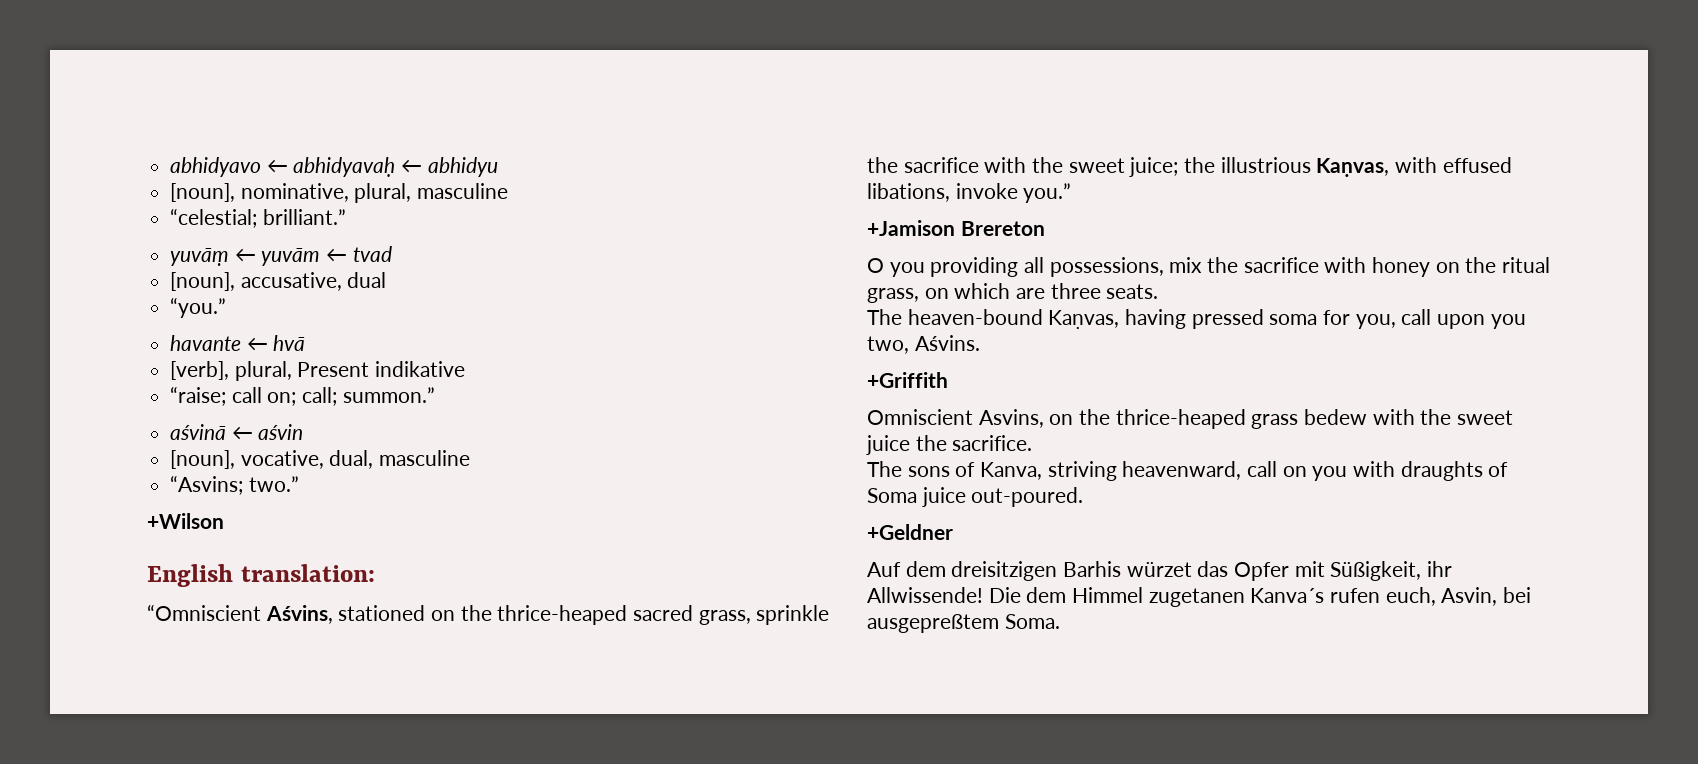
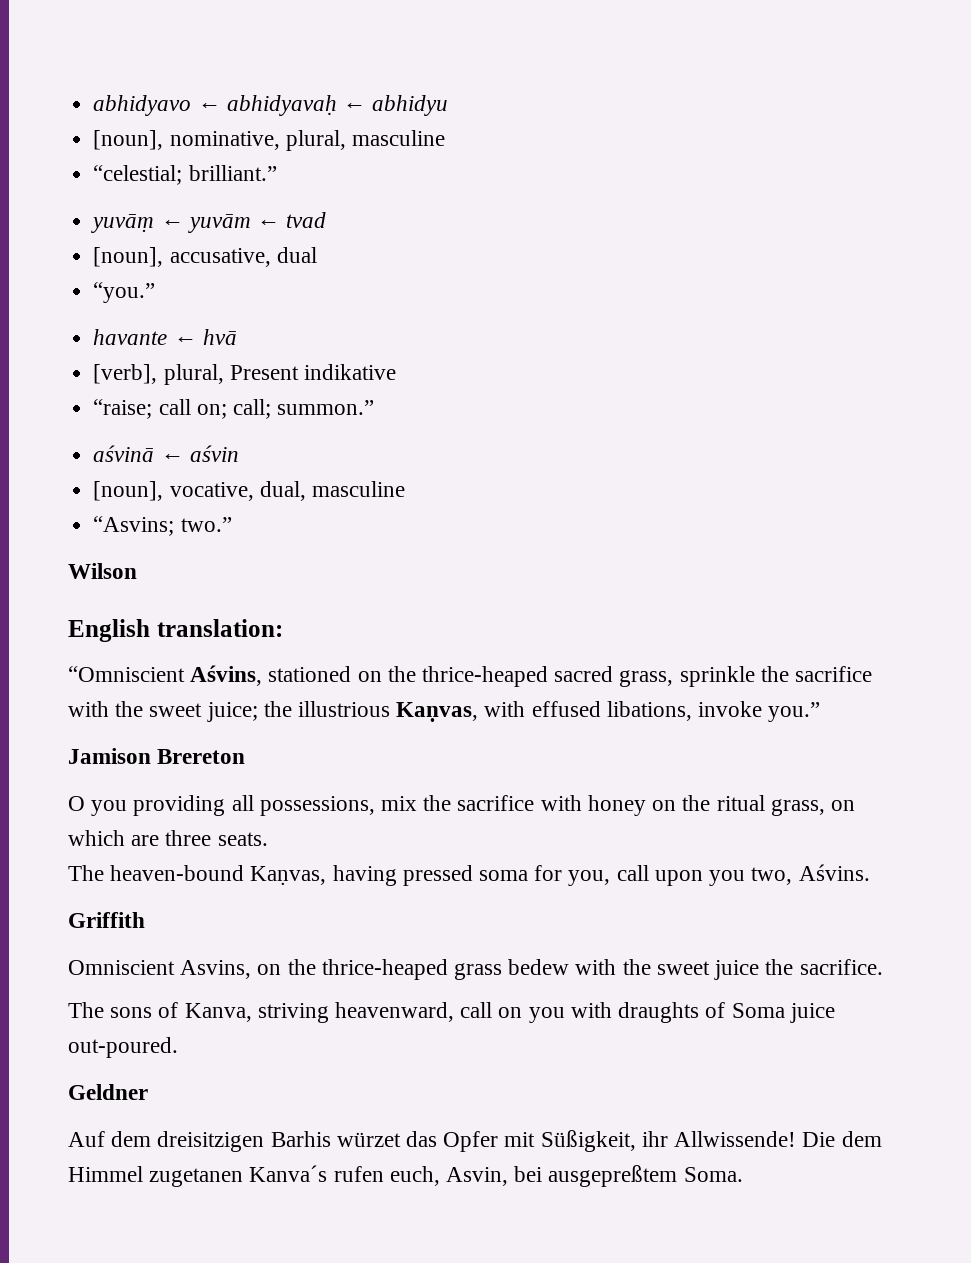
- +Wilson
+ Wilson
- +Jamison Brereton
+ Jamison Brereton
- +Griffith
+ Griffith
- +Geldner
+ Geldner

